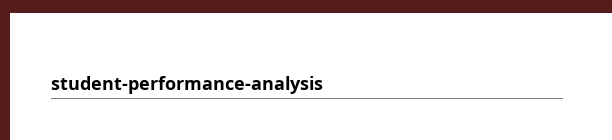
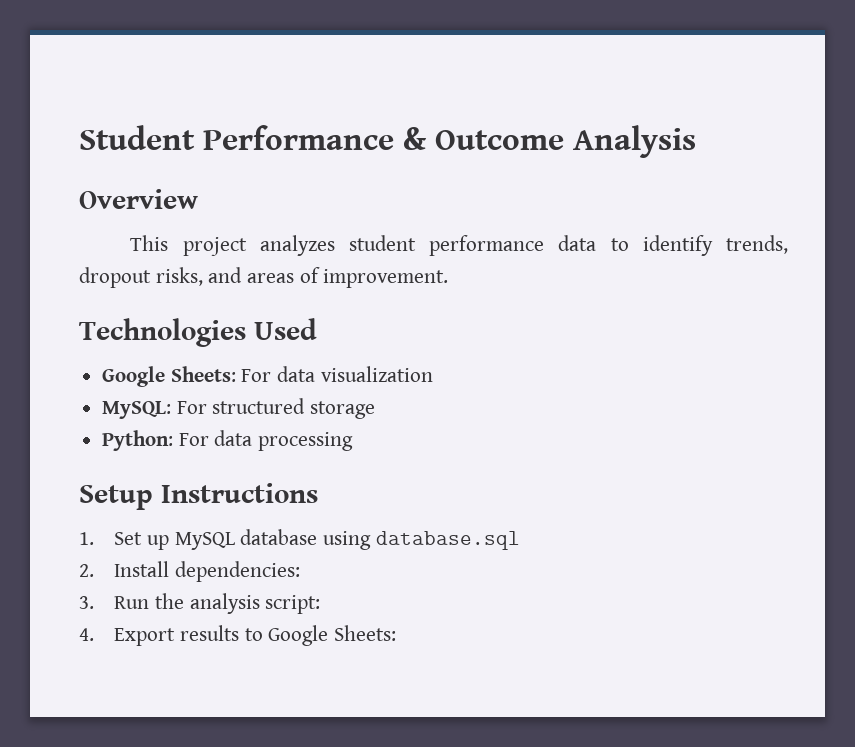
- student-performance-analysis
+ Student Performance & Outcome Analysis
+ Overview
+ This project analyzes student performance data to identify trends, dropout risks, and areas of improvement.
+ Technologies Used
+ Google Sheets: For data visualization
+ MySQL: For structured storage
+ Python: For data processing
+ Setup Instructions
+ 1. Set up MySQL database using database.sql
+ 2. Install dependencies:
+ 3. Run the analysis script:
+ 4. Export results to Google Sheets:

